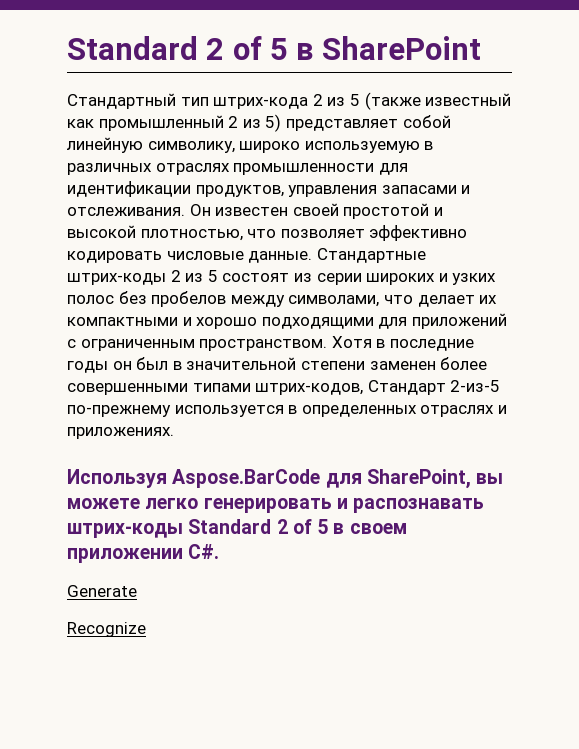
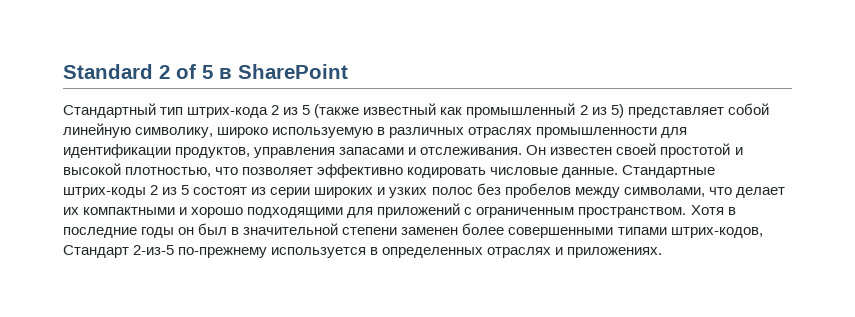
- Используя Aspose.BarCode для SharePoint, вы можете легко генерировать и распознавать штрих-коды Standard 2 of 5 в своем приложении C#.
- Generate
- Recognize

